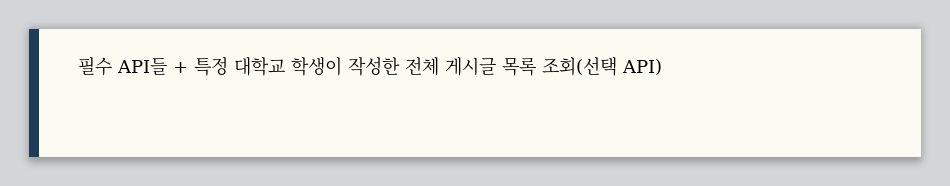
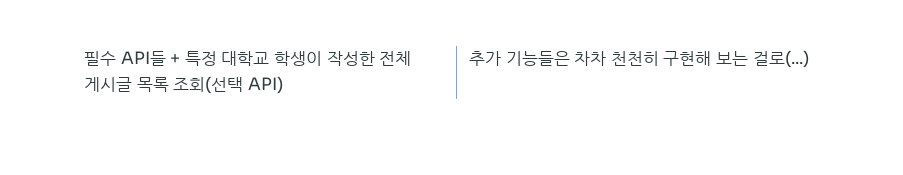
+ 추가 기능들은 차차 천천히 구현해 보는 걸로(...)

